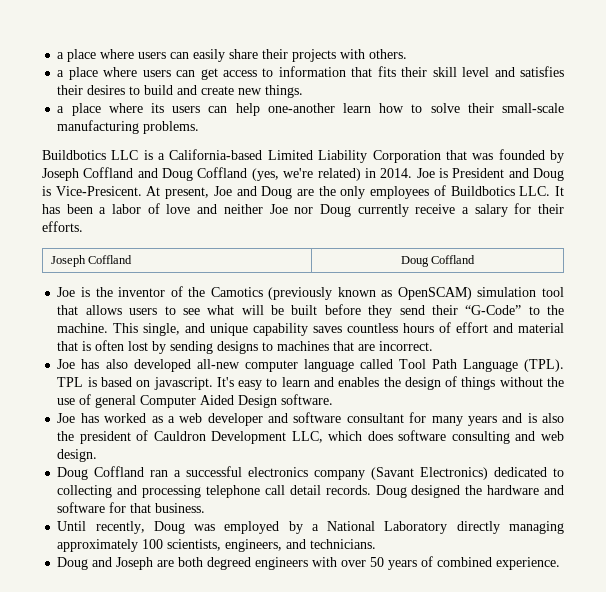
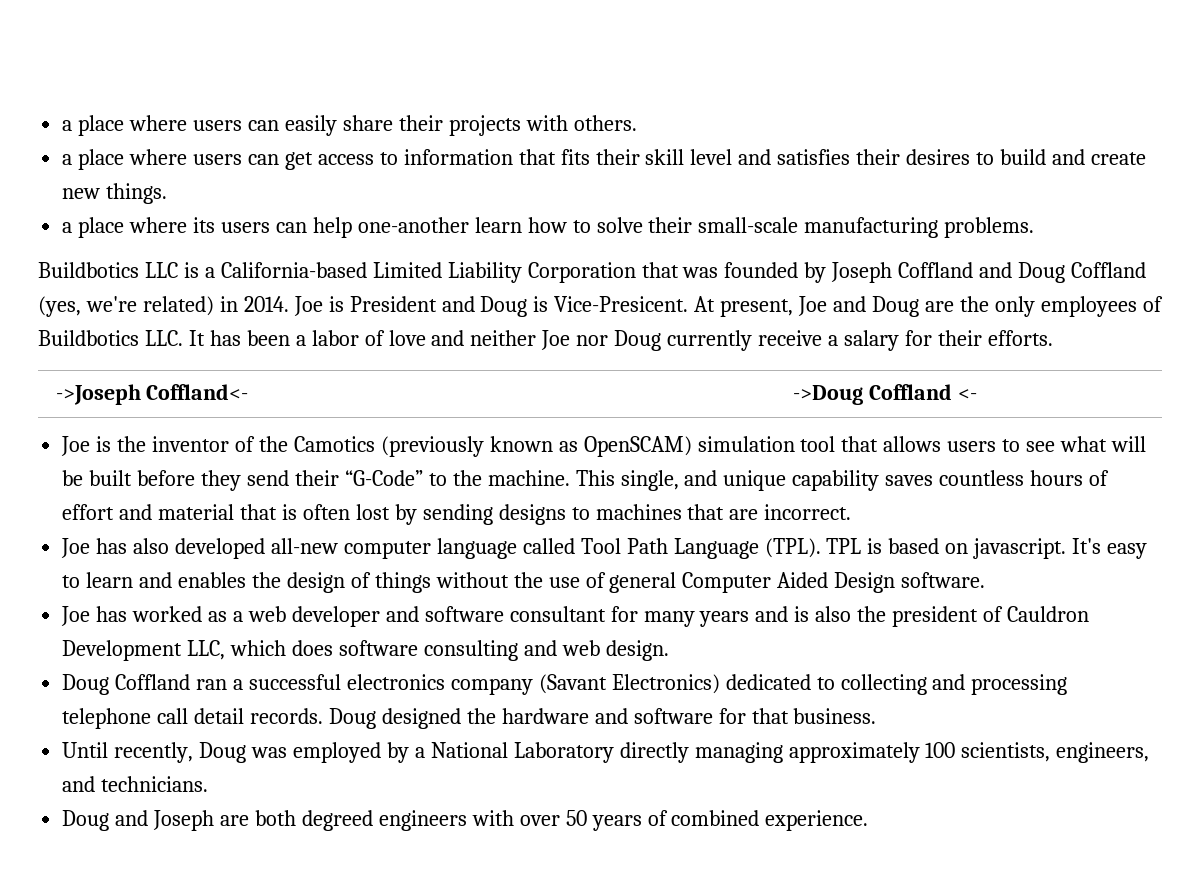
- Joseph Coffland | Doug Coffland
+ ->Joseph Coffland<- | ->Doug Coffland <-

